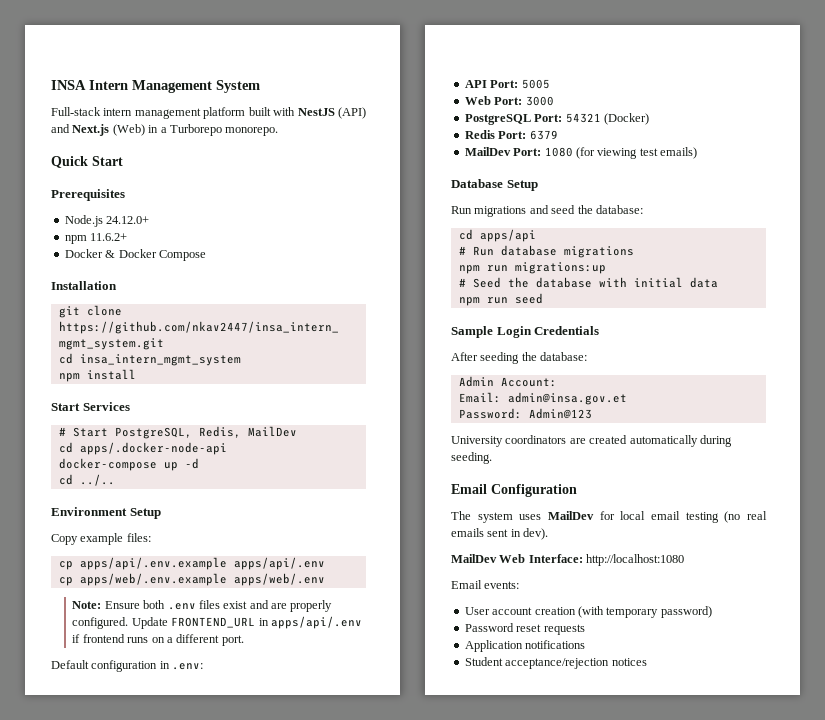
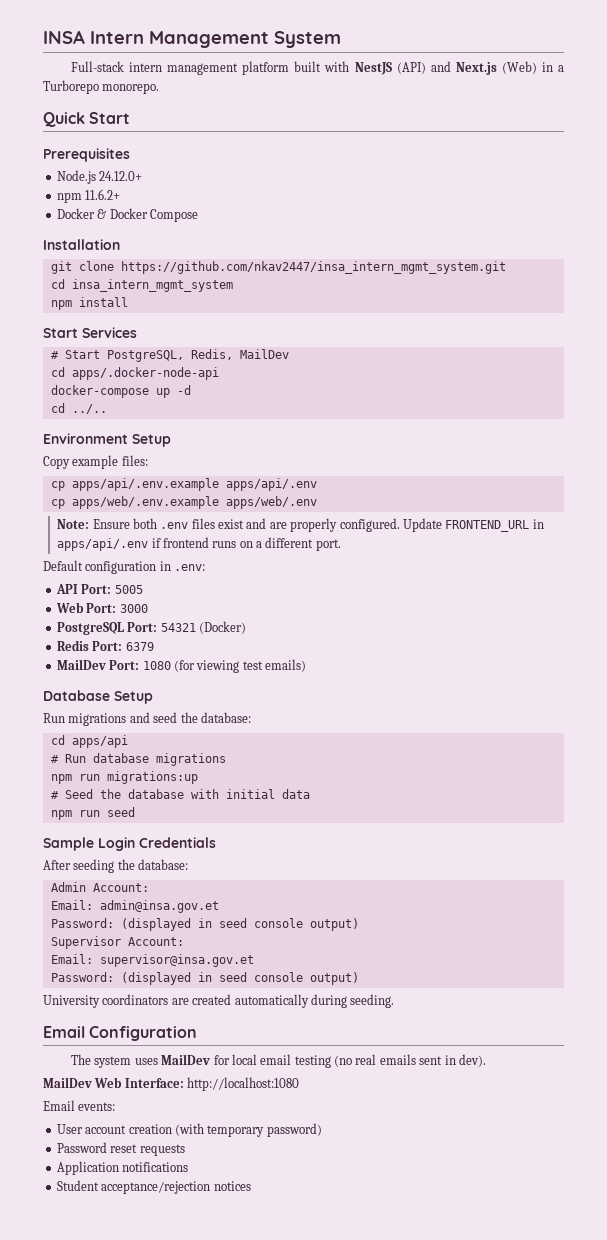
  Email: admin@insa.gov.et
- Password: Admin@123
+ Password: (displayed in seed console output)
+ Supervisor Account:
+ Email: supervisor@insa.gov.et
+ Password: (displayed in seed console output)

